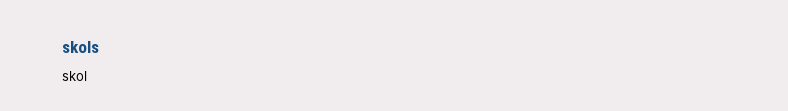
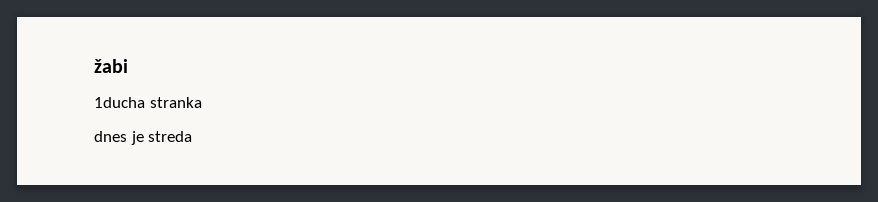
- skols
- skol
+ žabi
+ 1ducha stranka
+ dnes je streda

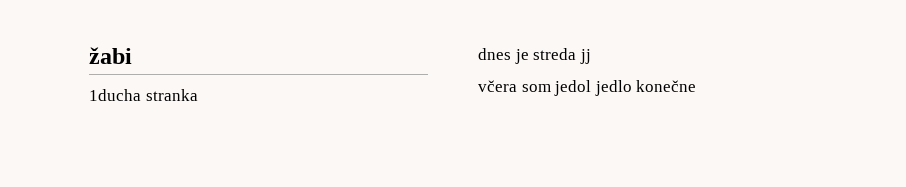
- dnes je streda
+ dnes je streda jj
+ včera som jedol jedlo konečne

